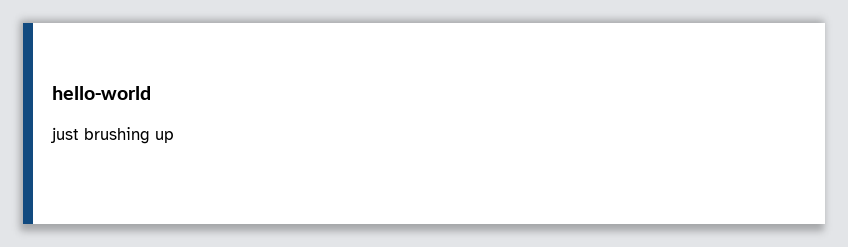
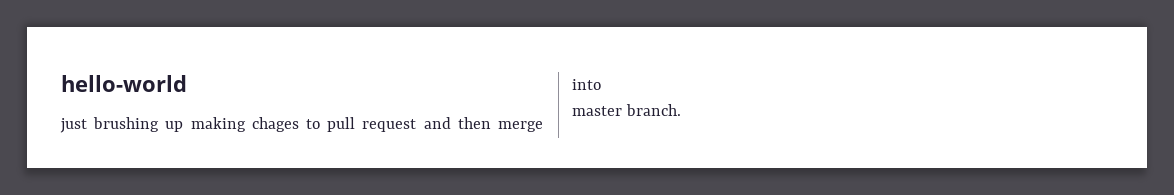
- just brushing up
+ just brushing up making chages to pull request and then merge into
+ master branch.

